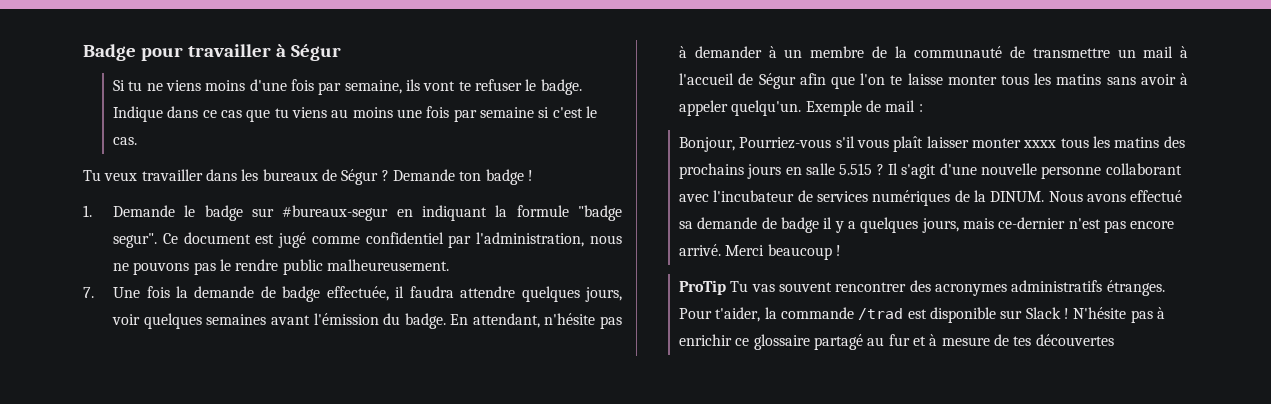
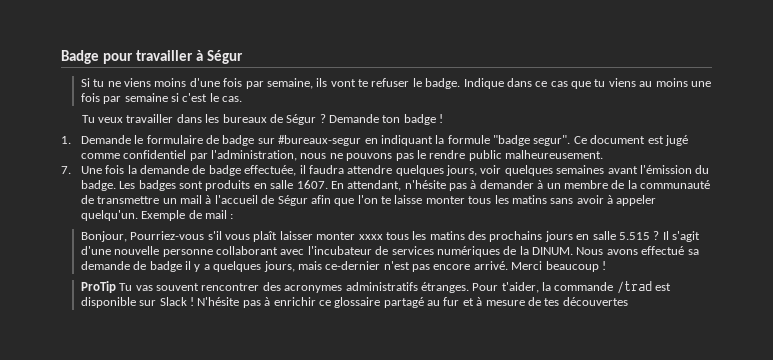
- 1. Demande le badge sur #bureaux-segur en indiquant la formule "badge segur".
+ 1. Demande le formulaire de badge sur #bureaux-segur en indiquant la formule "badge segur".
+ Les badges sont produits en salle 1607.

